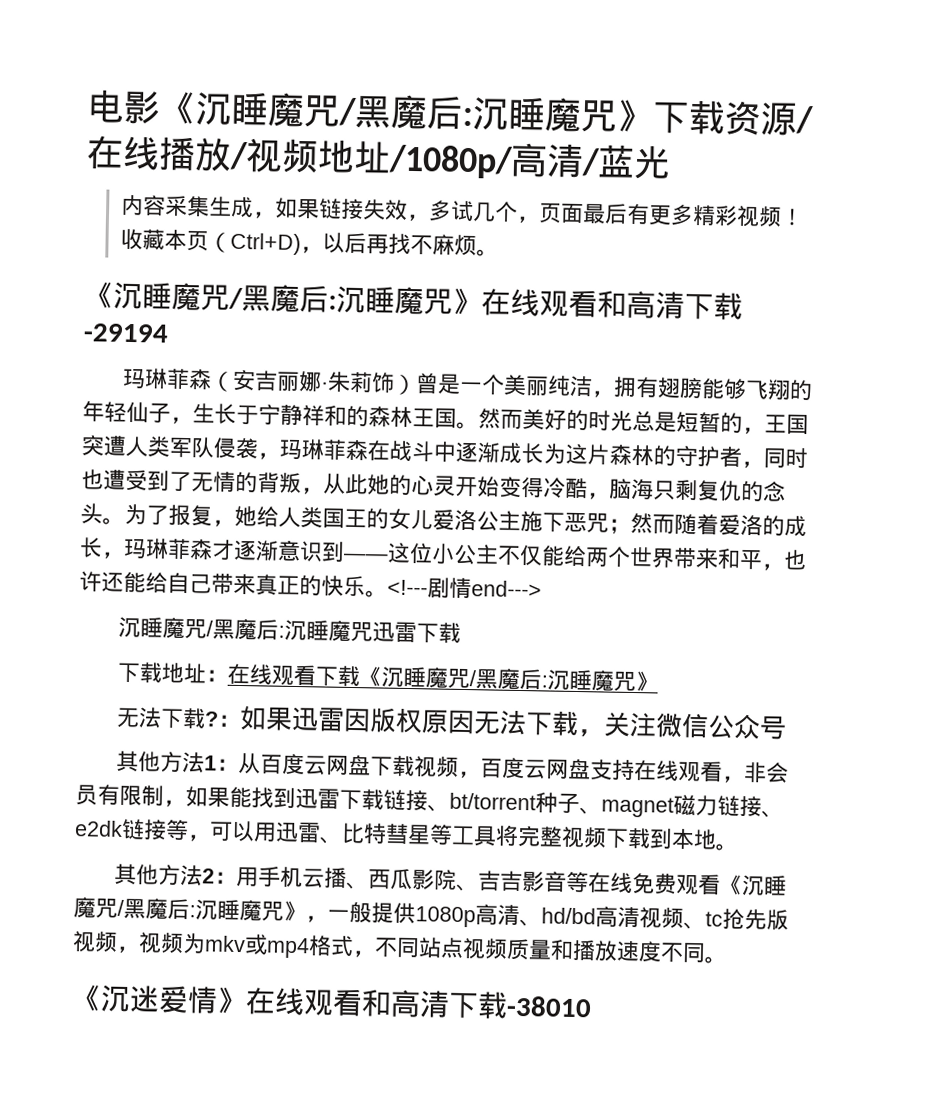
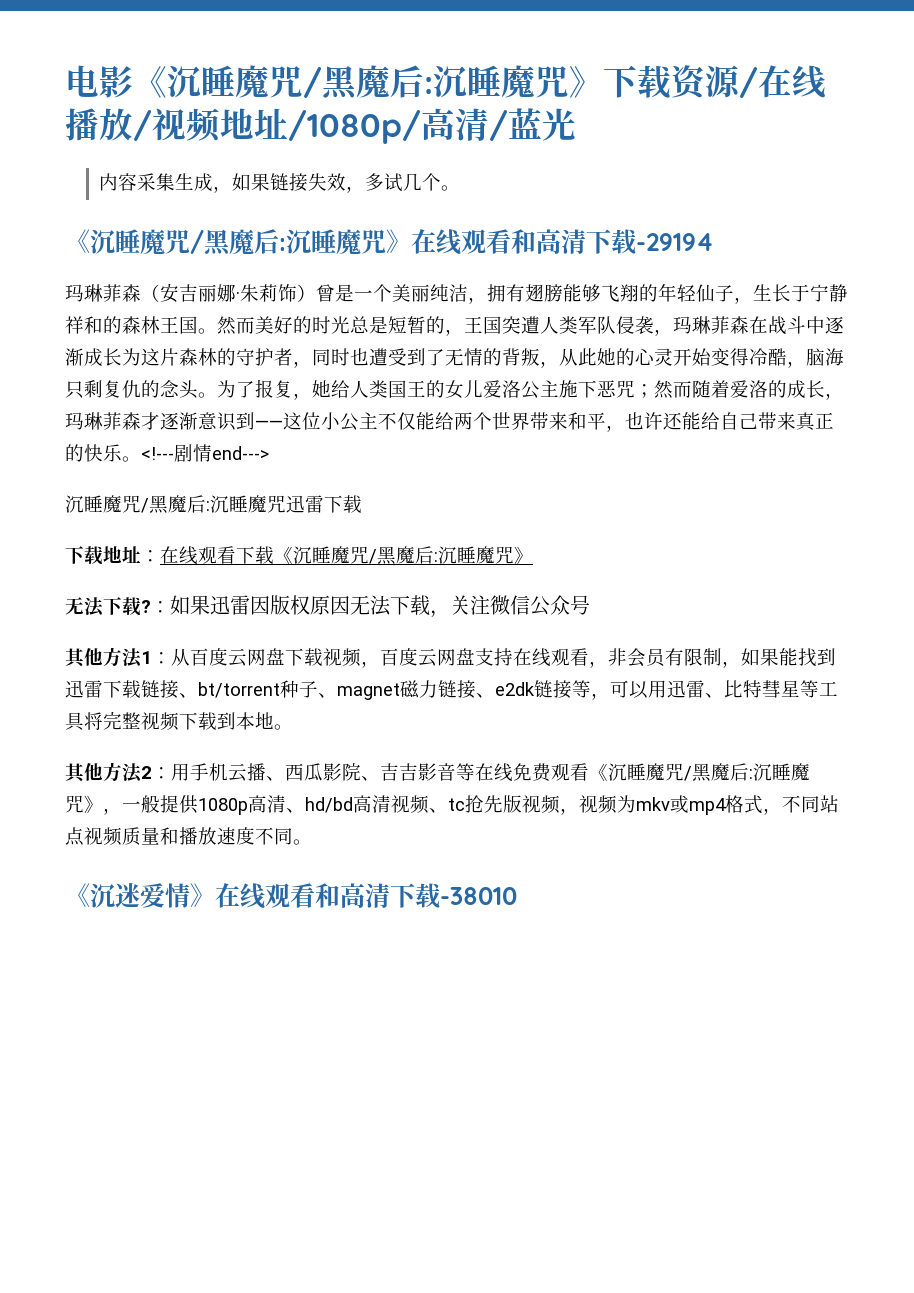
- 内容采集生成，如果链接失效，多试几个，页面最后有更多精彩视频！收藏本页（Ctrl+D)，以后再找不麻烦。
+ 内容采集生成，如果链接失效，多试几个。

